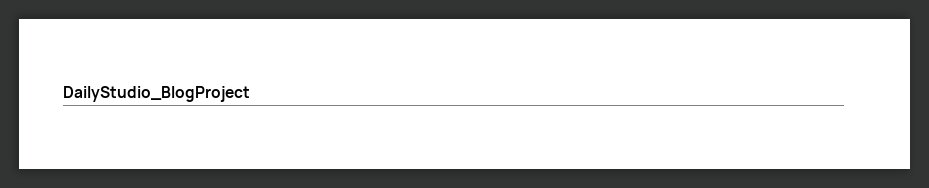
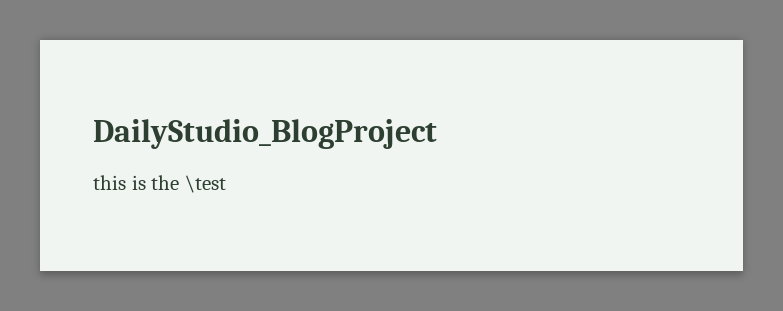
+ this is the \test

